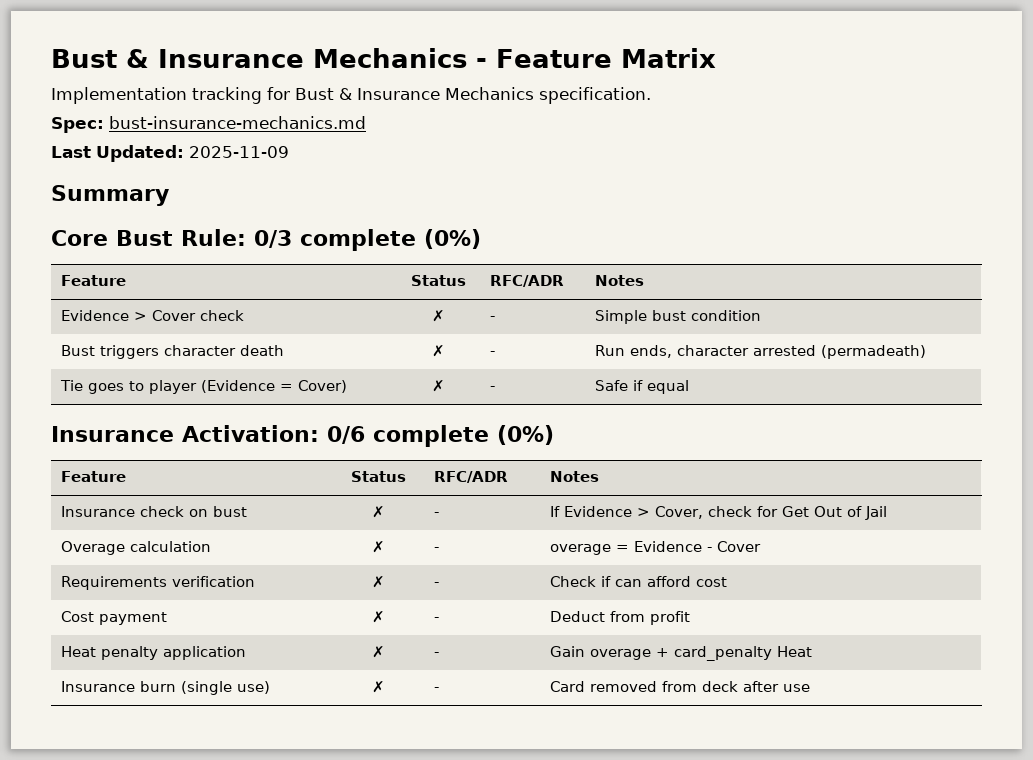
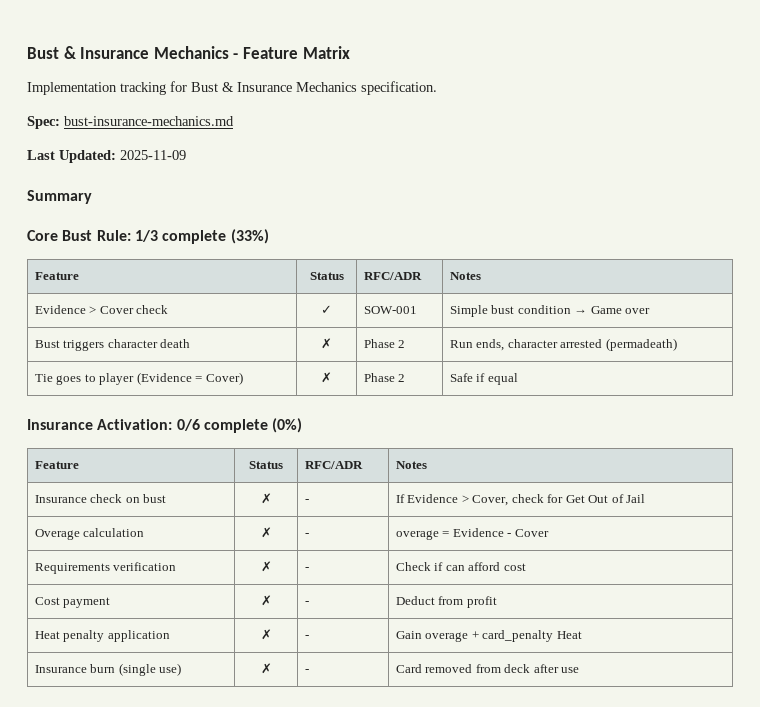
- Core Bust Rule: 0/3 complete (0%)
+ Core Bust Rule: 1/3 complete (33%)
- Evidence > Cover check | ✗ | - | Simple bust condition
+ Evidence > Cover check | ✓ | SOW-001 | Simple bust condition → Game over
- Bust triggers character death | ✗ | - | Run ends, character arrested (permadeath)
+ Bust triggers character death | ✗ | Phase 2 | Run ends, character arrested (permadeath)
- Tie goes to player (Evidence = Cover) | ✗ | - | Safe if equal
+ Tie goes to player (Evidence = Cover) | ✗ | Phase 2 | Safe if equal

